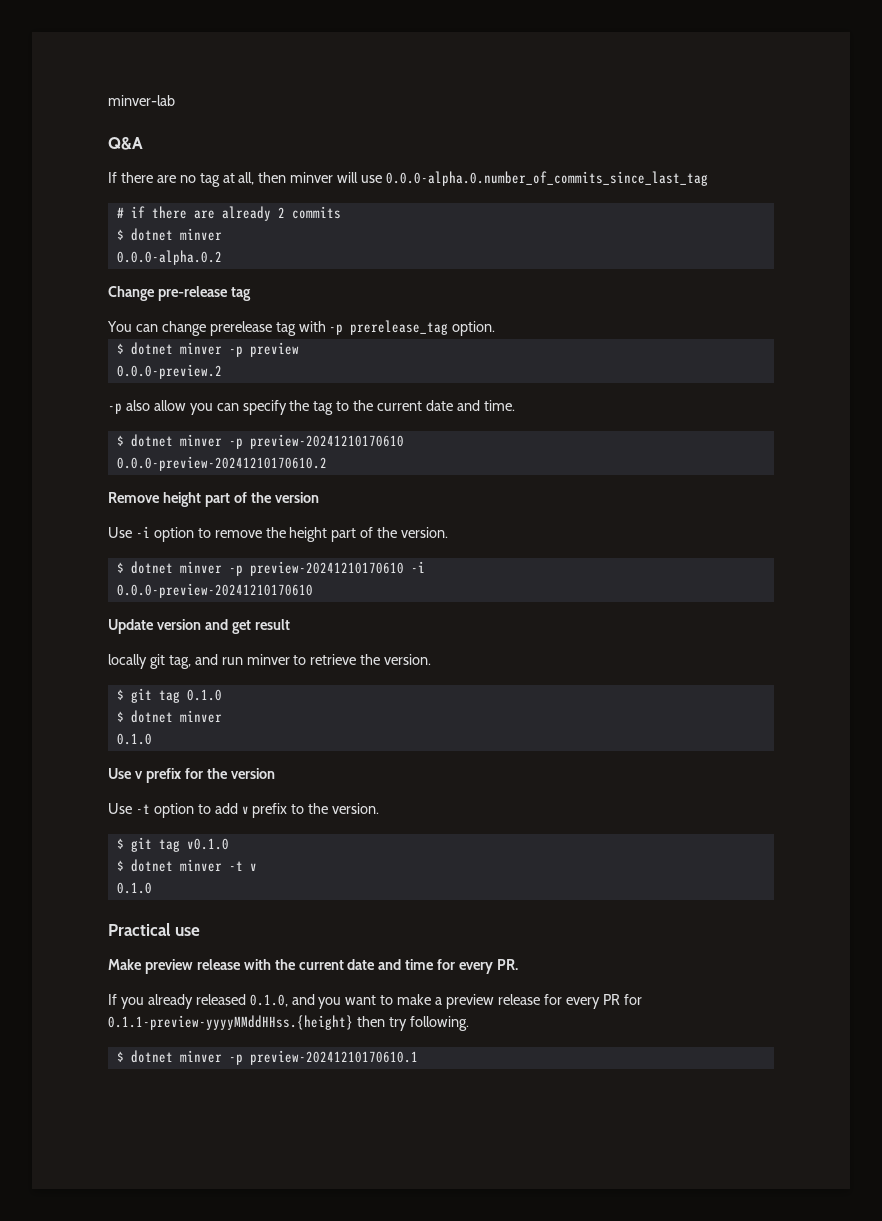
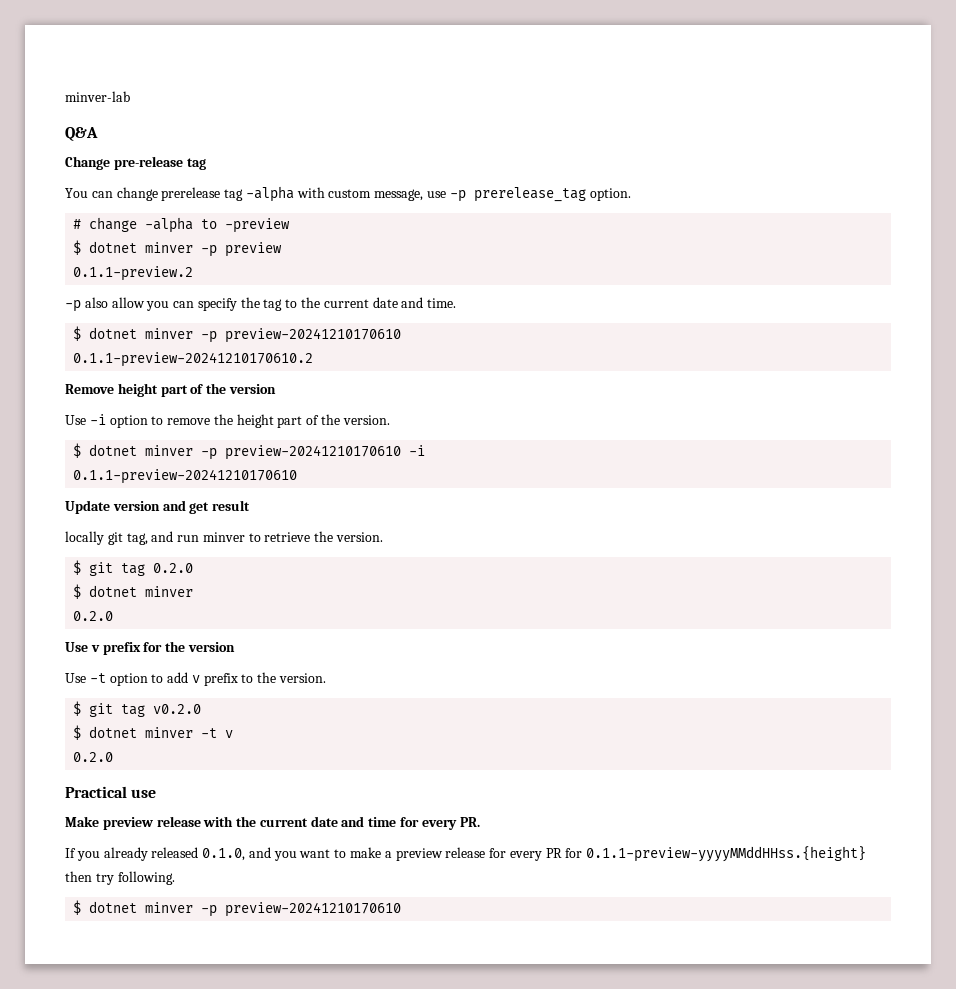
- If there are no tag at all, then minver will use 0.0.0-alpha.0.number_of_commits_since_last_tag
- # if there are already 2 commits
- $ dotnet minver
- 0.0.0-alpha.0.2
- You can change prerelease tag with -p prerelease_tag option.
+ You can change prerelease tag -alpha with custom message, use -p prerelease_tag option.
+ # change -alpha to -preview
- 0.0.0-preview.2
+ 0.1.1-preview.2
- 0.0.0-preview-20241210170610.2
+ 0.1.1-preview-20241210170610.2
- 0.0.0-preview-20241210170610
+ 0.1.1-preview-20241210170610
- $ git tag 0.1.0
+ $ git tag 0.2.0
  $ dotnet minver
- 0.1.0
+ 0.2.0
- $ git tag v0.1.0
+ $ git tag v0.2.0
  $ dotnet minver -t v
- 0.1.0
+ 0.2.0
  If you already released 0.1.0, and you want to make a preview release for every PR for 0.1.1-preview-yyyyMMddHHss.{height} then try following.
- $ dotnet minver -p preview-20241210170610.1
+ $ dotnet minver -p preview-20241210170610

